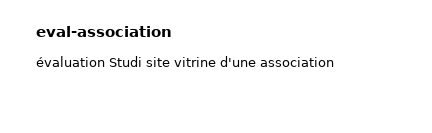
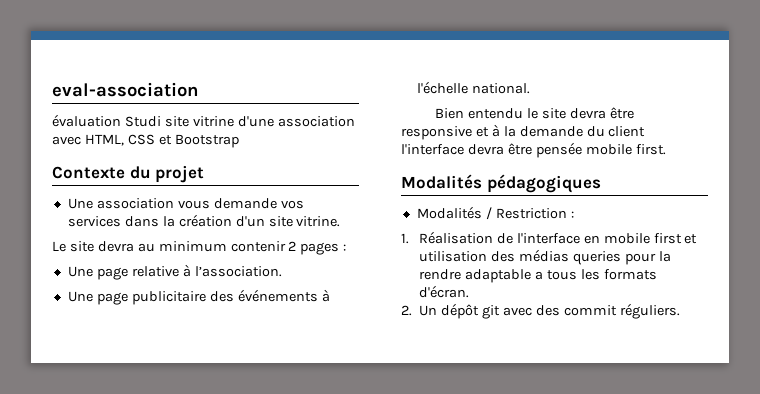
- évaluation Studi site vitrine d'une association
+ évaluation Studi site vitrine d'une association avec HTML, CSS et Bootstrap
+ Contexte du projet
+ Une association vous demande vos services dans la création d'un site vitrine.
+ Le site devra au minimum contenir 2 pages :
+ Une page relative à l’association.
+ Une page publicitaire des événements à l'échelle national.
+ Bien entendu le site devra être responsive et à la demande du client l'interface devra être pensée mobile first.
+ Modalités pédagogiques
+ Modalités / Restriction :
+ 1. Réalisation de l'interface en mobile first et utilisation des médias queries pour la rendre adaptable a tous les formats d'écran.
+ 2. Un dépôt git avec des commit réguliers.

